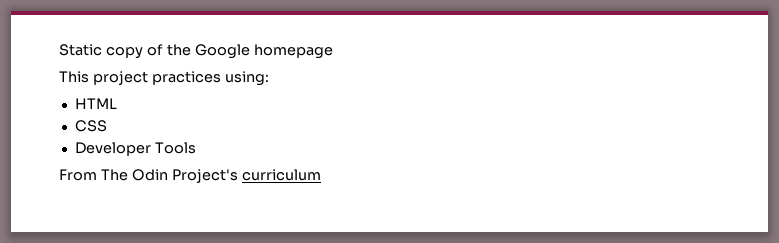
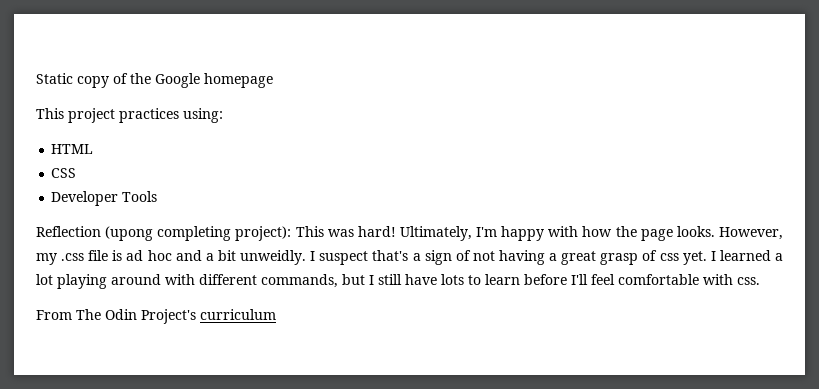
+ Reflection (upong completing project): This was hard! Ultimately, I'm happy with how the page looks. However, my .css file is ad hoc and a bit unweidly. I suspect that's a sign of not having a great grasp of css yet. I learned a lot playing around with different commands, but I still have lots to learn before I'll feel comfortable with css.

